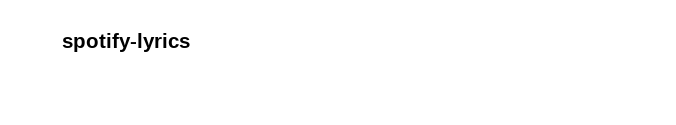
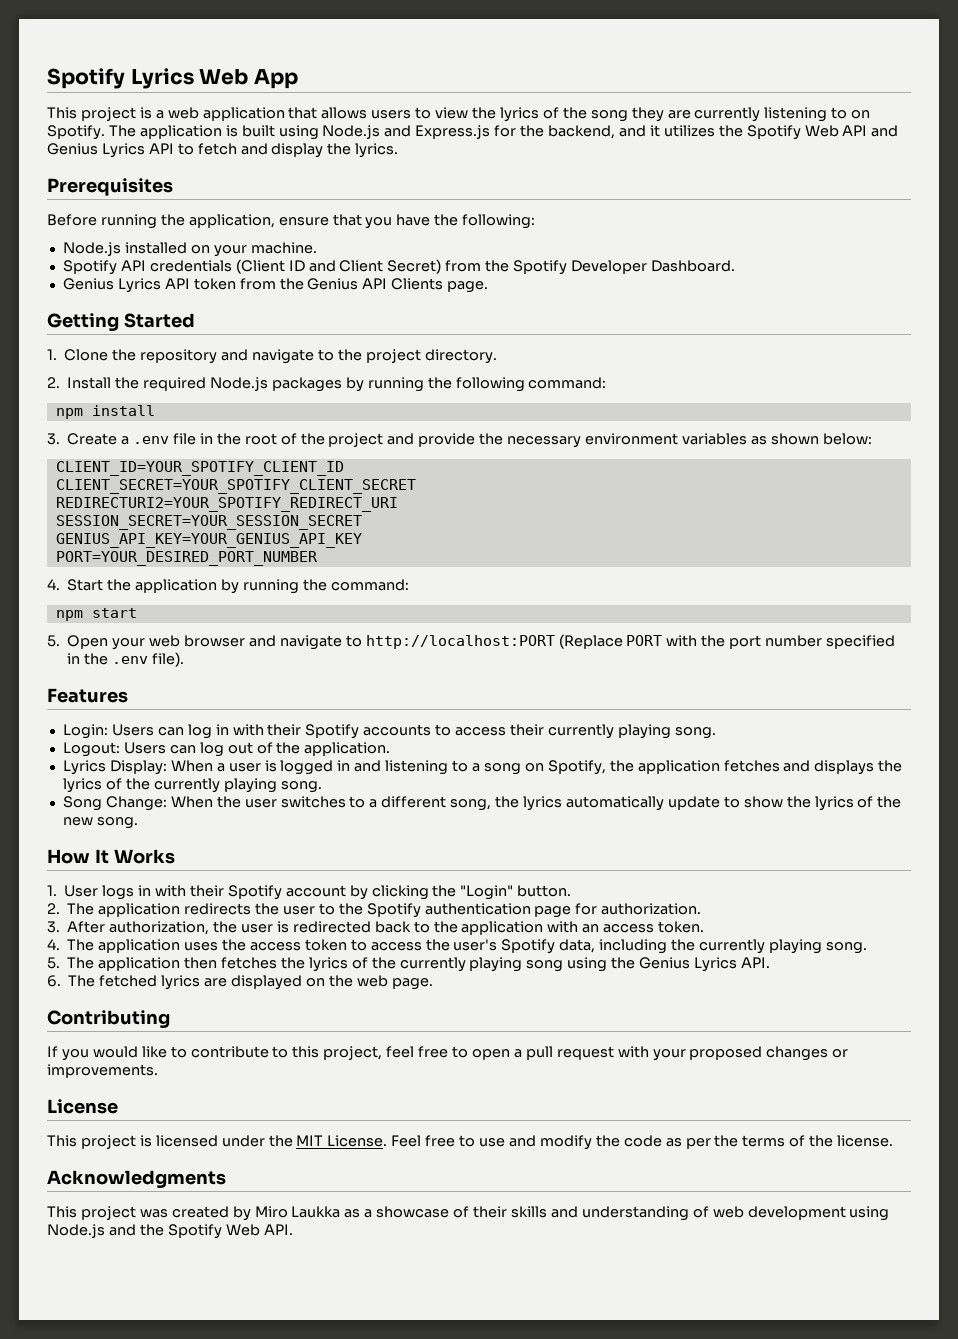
- spotify-lyrics
+ Spotify Lyrics Web App
+ This project is a web application that allows users to view the lyrics of the song they are currently listening to on Spotify. The application is built using Node.js and Express.js for the backend, and it utilizes the Spotify Web API and Genius Lyrics API to fetch and display the lyrics.
+ Prerequisites
+ Before running the application, ensure that you have the following:
+ Node.js installed on your machine.
+ Spotify API credentials (Client ID and Client Secret) from the Spotify Developer Dashboard.
+ Genius Lyrics API token from the Genius API Clients page.
+ Getting Started
+ 1. Clone the repository and navigate to the project directory.
+ 2. Install the required Node.js packages by running the following command:
+ npm install
+ 3. Create a .env file in the root of the project and provide the necessary environment variables as shown below:
+ CLIENT_ID=YOUR_SPOTIFY_CLIENT_ID
+ CLIENT_SECRET=YOUR_SPOTIFY_CLIENT_SECRET
+ REDIRECTURI2=YOUR_SPOTIFY_REDIRECT_URI
+ SESSION_SECRET=YOUR_SESSION_SECRET
+ GENIUS_API_KEY=YOUR_GENIUS_API_KEY
+ PORT=YOUR_DESIRED_PORT_NUMBER
+ 4. Start the application by running the command:
+ npm start
+ 5. Open your web browser and navigate to http://localhost:PORT (Replace PORT with the port number specified in the .env file).
+ Features
+ Login: Users can log in with their Spotify accounts to access their currently playing song.
+ Logout: Users can log out of the application.
+ Lyrics Display: When a user is logged in and listening to a song on Spotify, the application fetches and displays the lyrics of the currently playing song.
+ Song Change: When the user switches to a different song, the lyrics automatically update to show the lyrics of the new song.
+ How It Works
+ 1. User logs in with their Spotify account by clicking the "Login" button.
+ 2. The application redirects the user to the Spotify authentication page for authorization.
+ 3. After authorization, the user is redirected back to the application with an access token.
+ 4. The application uses the access token to access the user's Spotify data, including the currently playing song.
+ 5. The application then fetches the lyrics of the currently playing song using the Genius Lyrics API.
+ 6. The fetched lyrics are displayed on the web page.
+ Contributing
+ If you would like to contribute to this project, feel free to open a pull request with your proposed changes or improvements.
+ License
+ This project is licensed under the MIT License. Feel free to use and modify the code as per the terms of the license.
+ Acknowledgments
+ This project was created by Miro Laukka as a showcase of their skills and understanding of web development using Node.js and the Spotify Web API.

